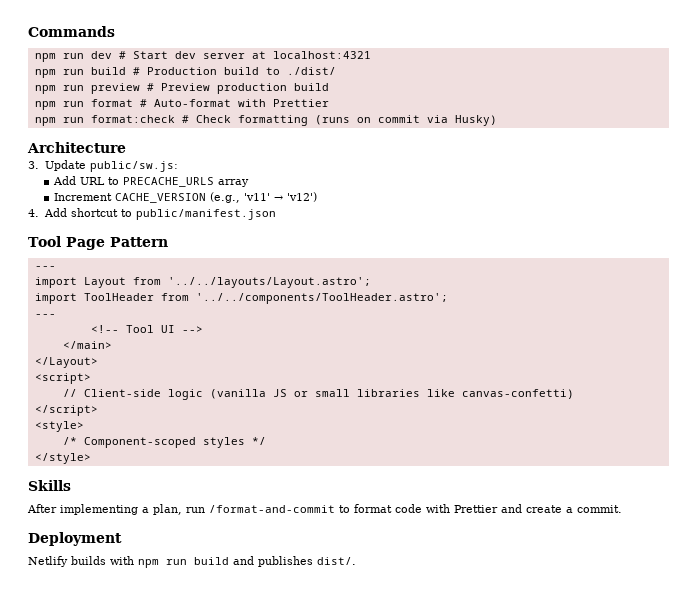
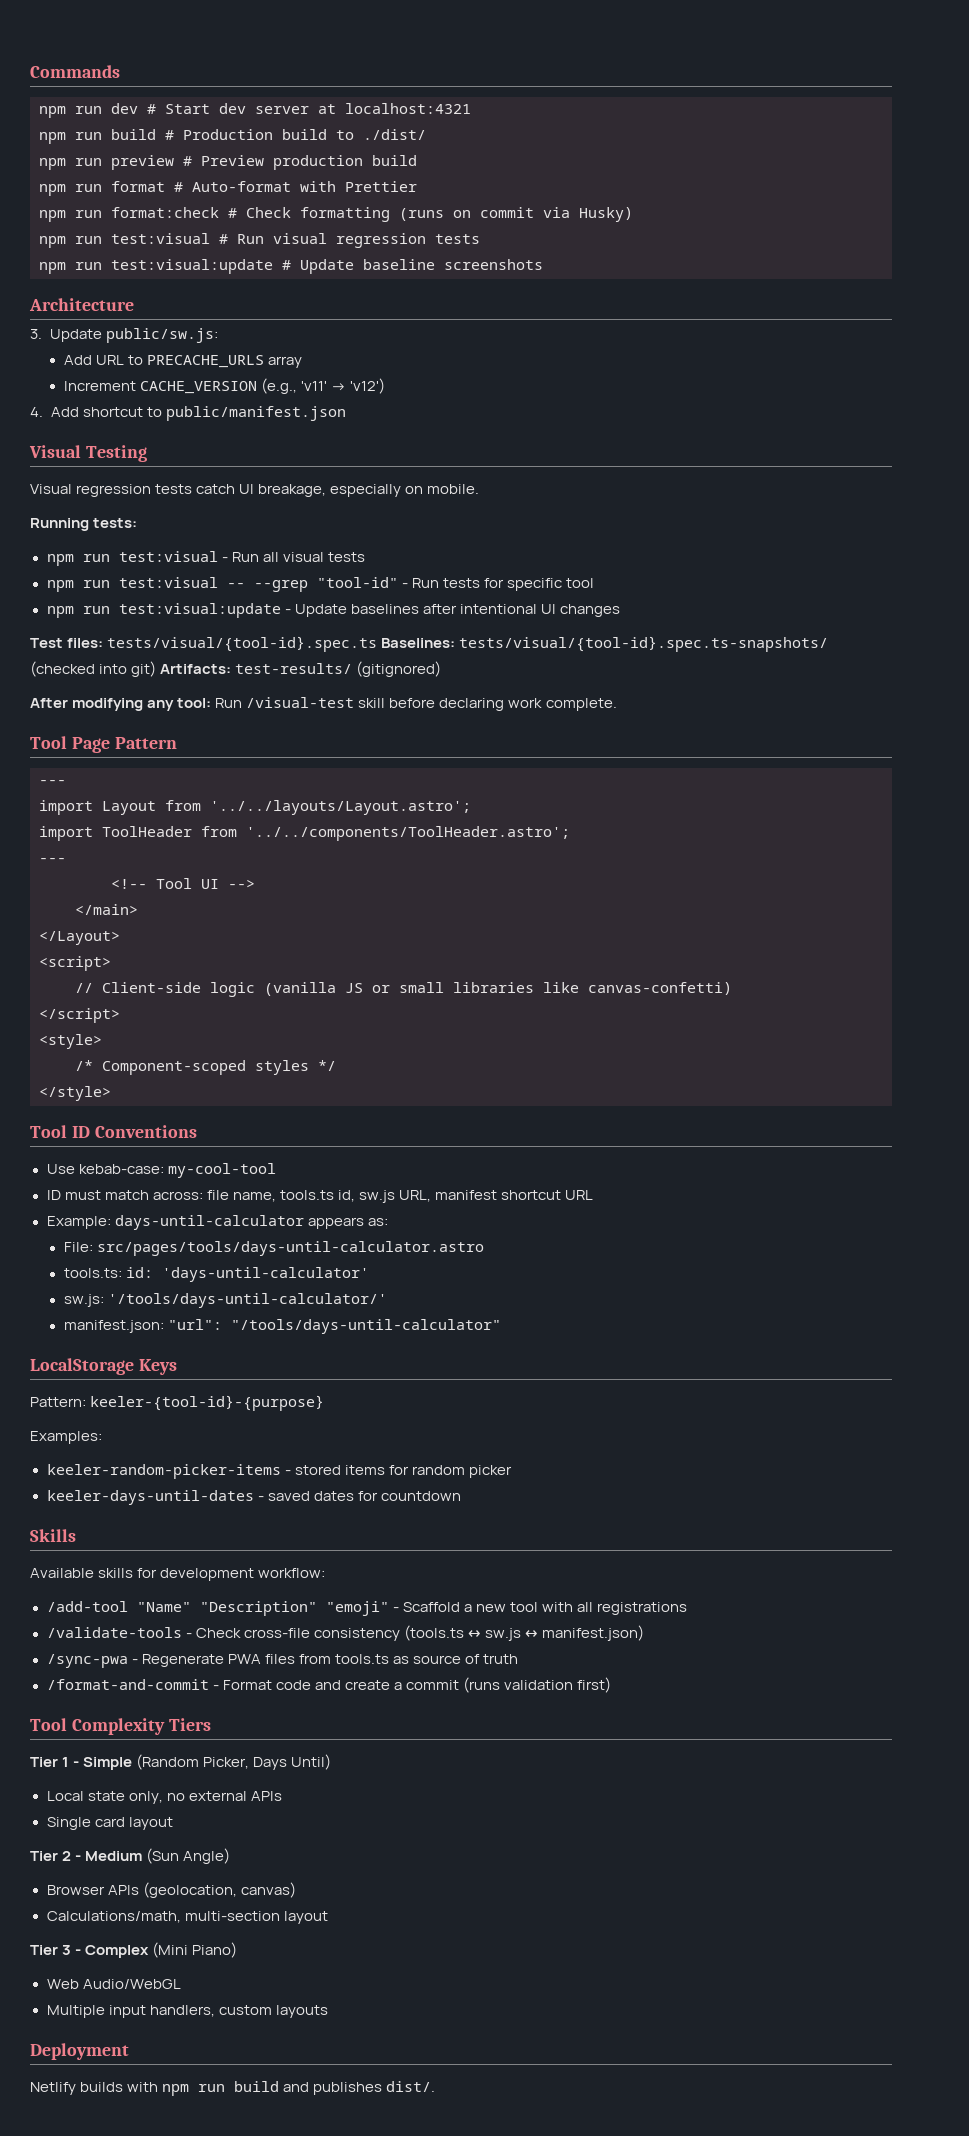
+ npm run test:visual # Run visual regression tests
+ npm run test:visual:update # Update baseline screenshots
+ Visual Testing
+ Visual regression tests catch UI breakage, especially on mobile.
+ Running tests:
+ npm run test:visual - Run all visual tests
+ npm run test:visual -- --grep "tool-id" - Run tests for specific tool
+ npm run test:visual:update - Update baselines after intentional UI changes
+ Test files: tests/visual/{tool-id}.spec.ts Baselines: tests/visual/{tool-id}.spec.ts-snapshots/ (checked into git) Artifacts: test-results/ (gitignored)
+ After modifying any tool: Run /visual-test skill before declaring work complete.
+ Tool ID Conventions
+ Use kebab-case: my-cool-tool
+ ID must match across: file name, tools.ts id, sw.js URL, manifest shortcut URL
+ Example: days-until-calculator appears as:
+ File: src/pages/tools/days-until-calculator.astro
+ tools.ts: id: 'days-until-calculator'
+ sw.js: '/tools/days-until-calculator/'
+ manifest.json: "url": "/tools/days-until-calculator"
+ LocalStorage Keys
+ Pattern: keeler-{tool-id}-{purpose}
+ Examples:
+ keeler-random-picker-items - stored items for random picker
+ keeler-days-until-dates - saved dates for countdown
  Skills
- After implementing a plan, run /format-and-commit to format code with Prettier and create a commit.
+ Available skills for development workflow:
+ /add-tool "Name" "Description" "emoji" - Scaffold a new tool with all registrations
+ /validate-tools - Check cross-file consistency (tools.ts ↔ sw.js ↔ manifest.json)
+ /sync-pwa - Regenerate PWA files from tools.ts as source of truth
+ /format-and-commit - Format code and create a commit (runs validation first)
+ Tool Complexity Tiers
+ Tier 1 - Simple (Random Picker, Days Until)
+ Local state only, no external APIs
+ Single card layout
+ Tier 2 - Medium (Sun Angle)
+ Browser APIs (geolocation, canvas)
+ Calculations/math, multi-section layout
+ Tier 3 - Complex (Mini Piano)
+ Web Audio/WebGL
+ Multiple input handlers, custom layouts

